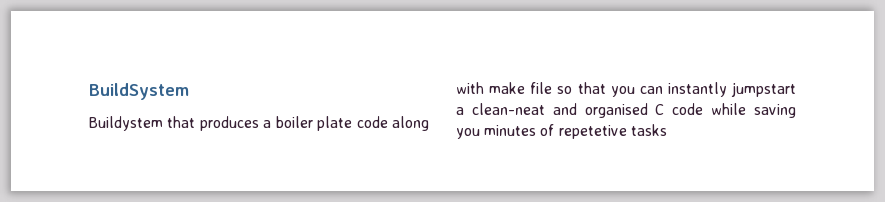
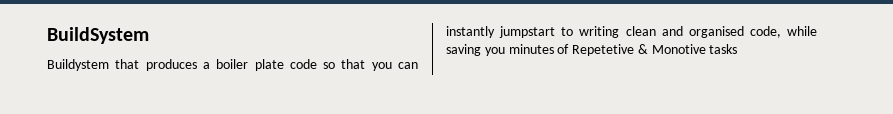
- Buildystem that produces a boiler plate code along with make file so that you can instantly jumpstart a clean-neat and organised C code while saving you minutes of repetetive tasks
+ Buildystem that produces a boiler plate code so that you can instantly jumpstart to writing clean and organised code, while saving you minutes of Repetetive & Monotive tasks

